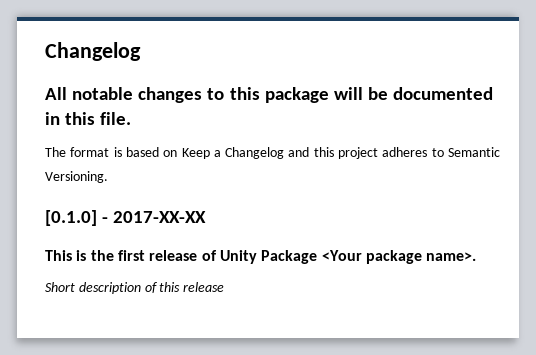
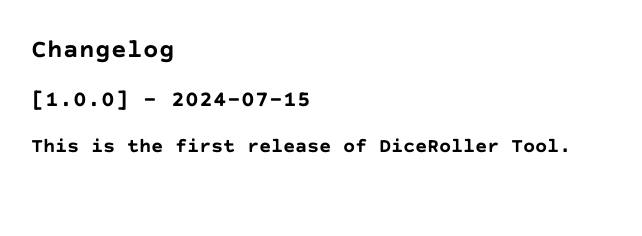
- All notable changes to this package will be documented in this file.
- The format is based on Keep a Changelog and this project adheres to Semantic Versioning.
- [0.1.0] - 2017-XX-XX
+ [1.0.0] - 2024-07-15
- This is the first release of Unity Package <Your package name>.
- Short description of this release
+ This is the first release of DiceRoller Tool.

